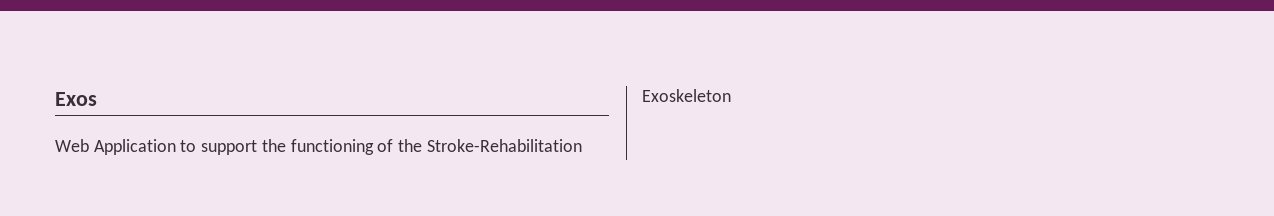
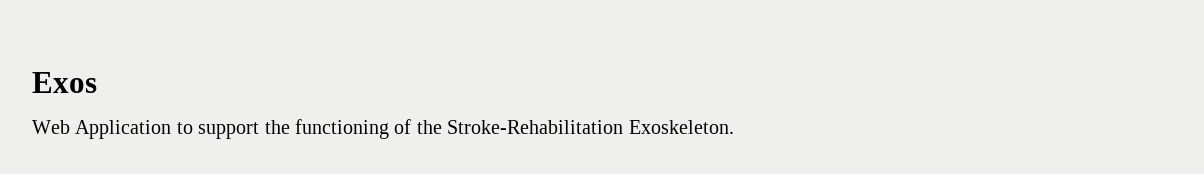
- Web Application to support the functioning of the Stroke-Rehabilitation Exoskeleton
+ Web Application to support the functioning of the Stroke-Rehabilitation Exoskeleton.

